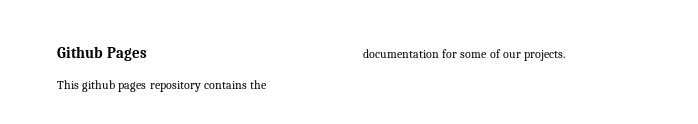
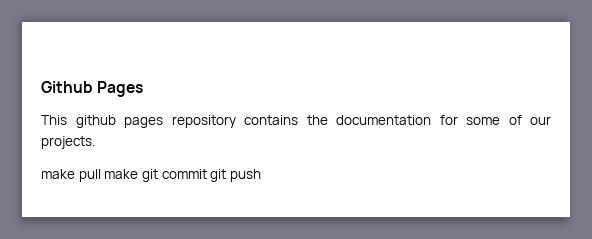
+ make pull make git commit git push

